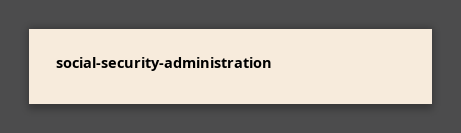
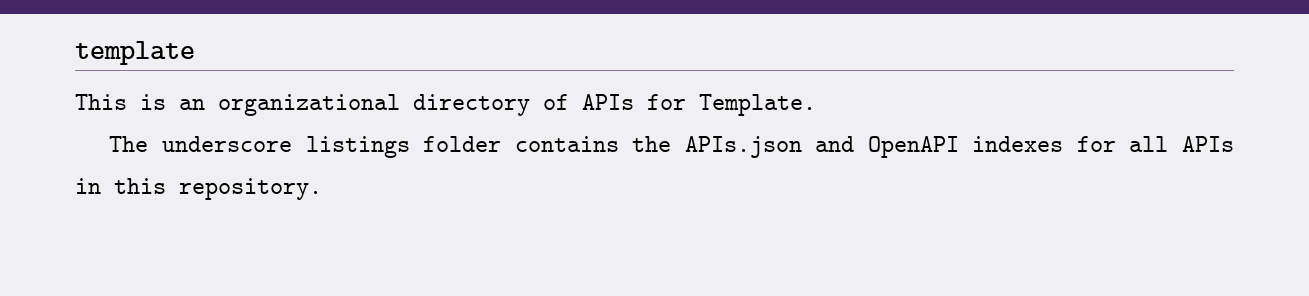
- social-security-administration
+ template
+ This is an organizational directory of APIs for Template.
+ The underscore listings folder contains the APIs.json and OpenAPI indexes for all APIs in this repository.

